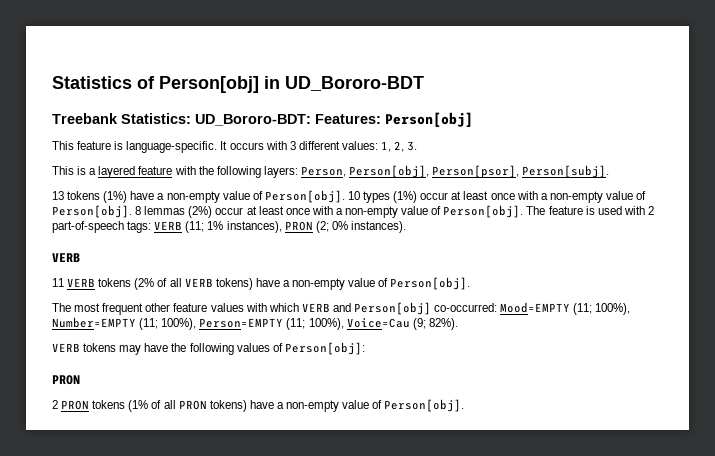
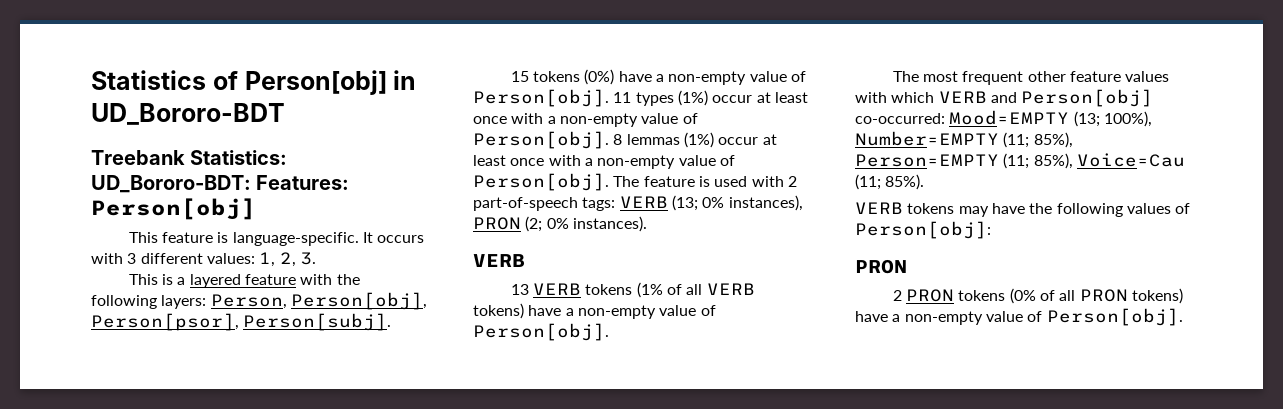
- 13 tokens (1%) have a non-empty value of Person[obj]. 10 types (1%) occur at least once with a non-empty value of Person[obj].
+ 15 tokens (0%) have a non-empty value of Person[obj]. 11 types (1%) occur at least once with a non-empty value of Person[obj].
- 8 lemmas (2%) occur at least once with a non-empty value of Person[obj].
+ 8 lemmas (1%) occur at least once with a non-empty value of Person[obj].
- The feature is used with 2 part-of-speech tags: VERB (11; 1% instances), PRON (2; 0% instances).
+ The feature is used with 2 part-of-speech tags: VERB (13; 0% instances), PRON (2; 0% instances).
- 11 VERB tokens (2% of all VERB tokens) have a non-empty value of Person[obj].
+ 13 VERB tokens (1% of all VERB tokens) have a non-empty value of Person[obj].
- The most frequent other feature values with which VERB and Person[obj] co-occurred: Mood=EMPTY (11; 100%), Number=EMPTY (11; 100%), Person=EMPTY (11; 100%), Voice=Cau (9; 82%).
+ The most frequent other feature values with which VERB and Person[obj] co-occurred: Mood=EMPTY (13; 100%), Number=EMPTY (11; 85%), Person=EMPTY (11; 85%), Voice=Cau (11; 85%).
- 2 PRON tokens (1% of all PRON tokens) have a non-empty value of Person[obj].
+ 2 PRON tokens (0% of all PRON tokens) have a non-empty value of Person[obj].

